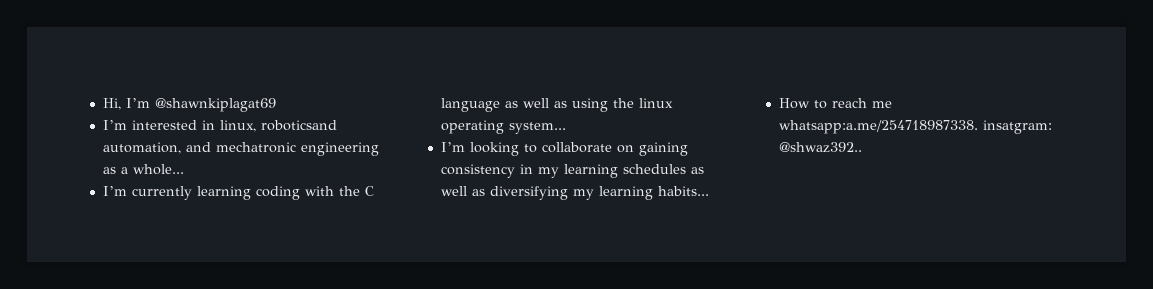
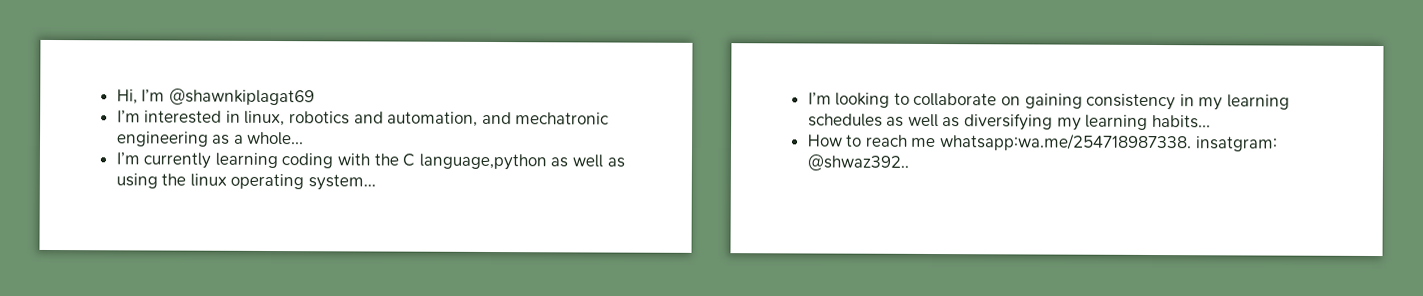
- I’m interested in linux, roboticsand automation, and mechatronic engineering as a whole...
+ I’m interested in linux, robotics and automation, and mechatronic engineering as a whole...
- I’m currently learning coding with the C language as well as using the linux operating system...
+ I’m currently learning coding with the C language,python as well as using the linux operating system...
- How to reach me whatsapp:a.me/254718987338. insatgram: @shwaz392..
+ How to reach me whatsapp:wa.me/254718987338. insatgram: @shwaz392..

